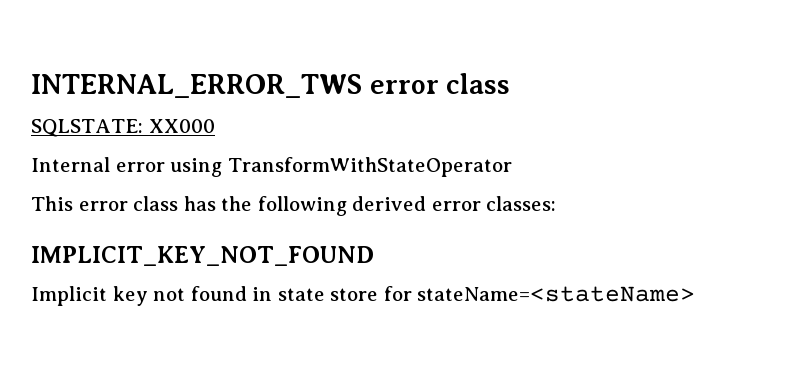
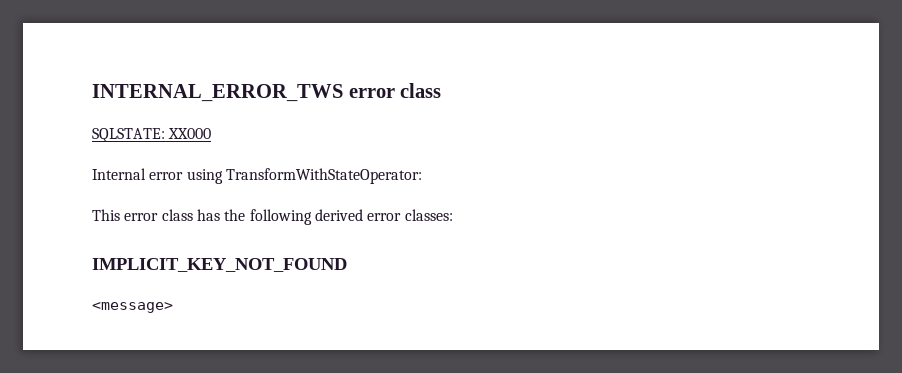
- Internal error using TransformWithStateOperator
+ Internal error using TransformWithStateOperator:
- Implicit key not found in state store for stateName=<stateName>
+ <message>

